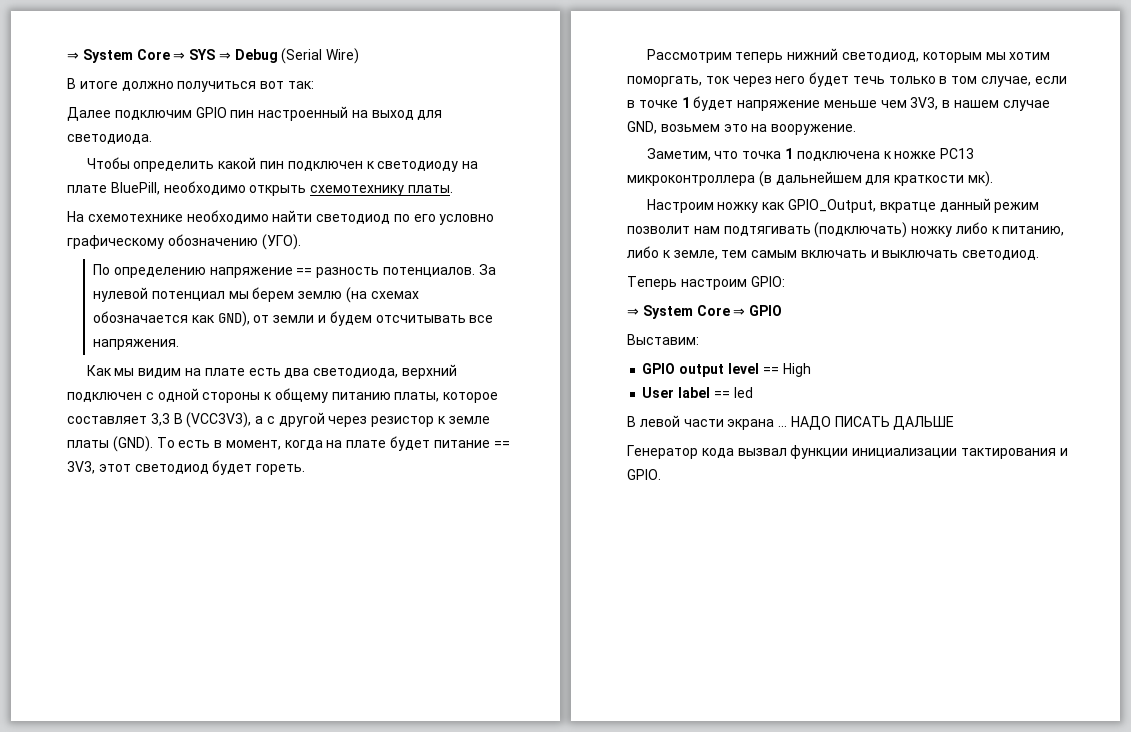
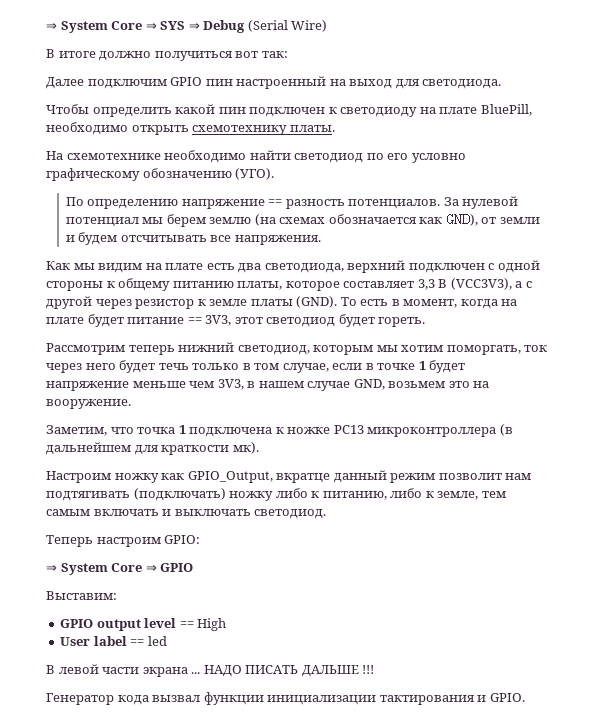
- НАДО ПИСАТЬ ДАЛЬШЕ
+ НАДО ПИСАТЬ ДАЛЬШЕ !!!

